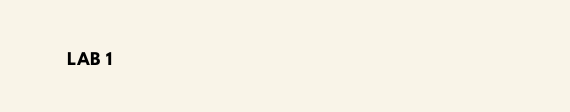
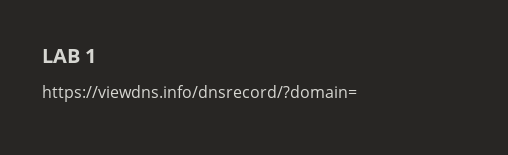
+ https://viewdns.info/dnsrecord/?domain=

